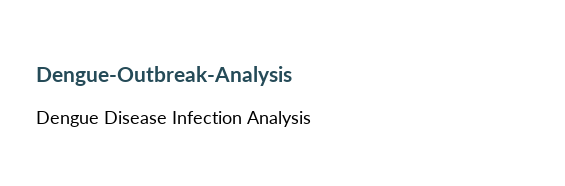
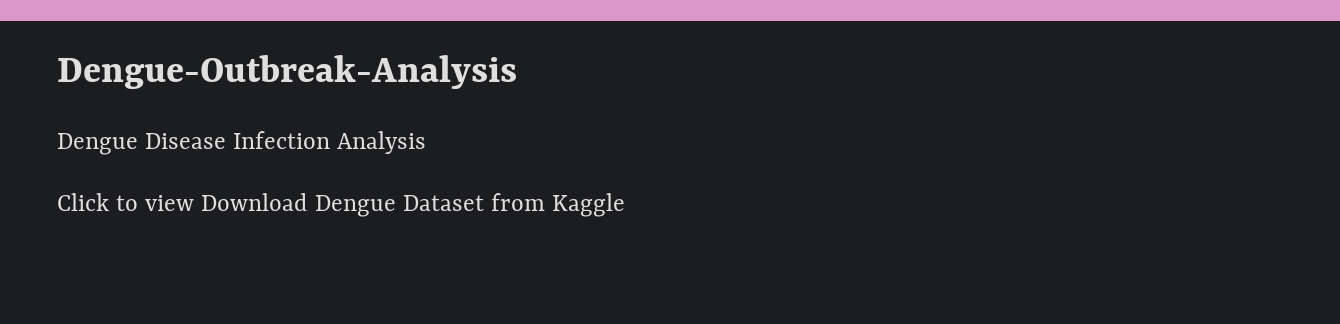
+ Click to view Download Dengue Dataset from Kaggle

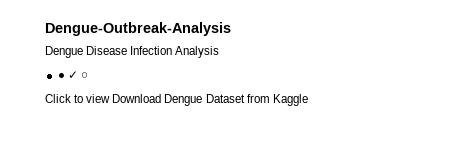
+ ● ✓ ○

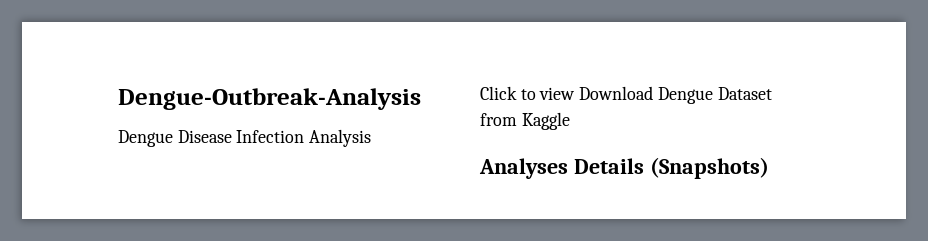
- ● ✓ ○
+ Analyses Details (Snapshots)

